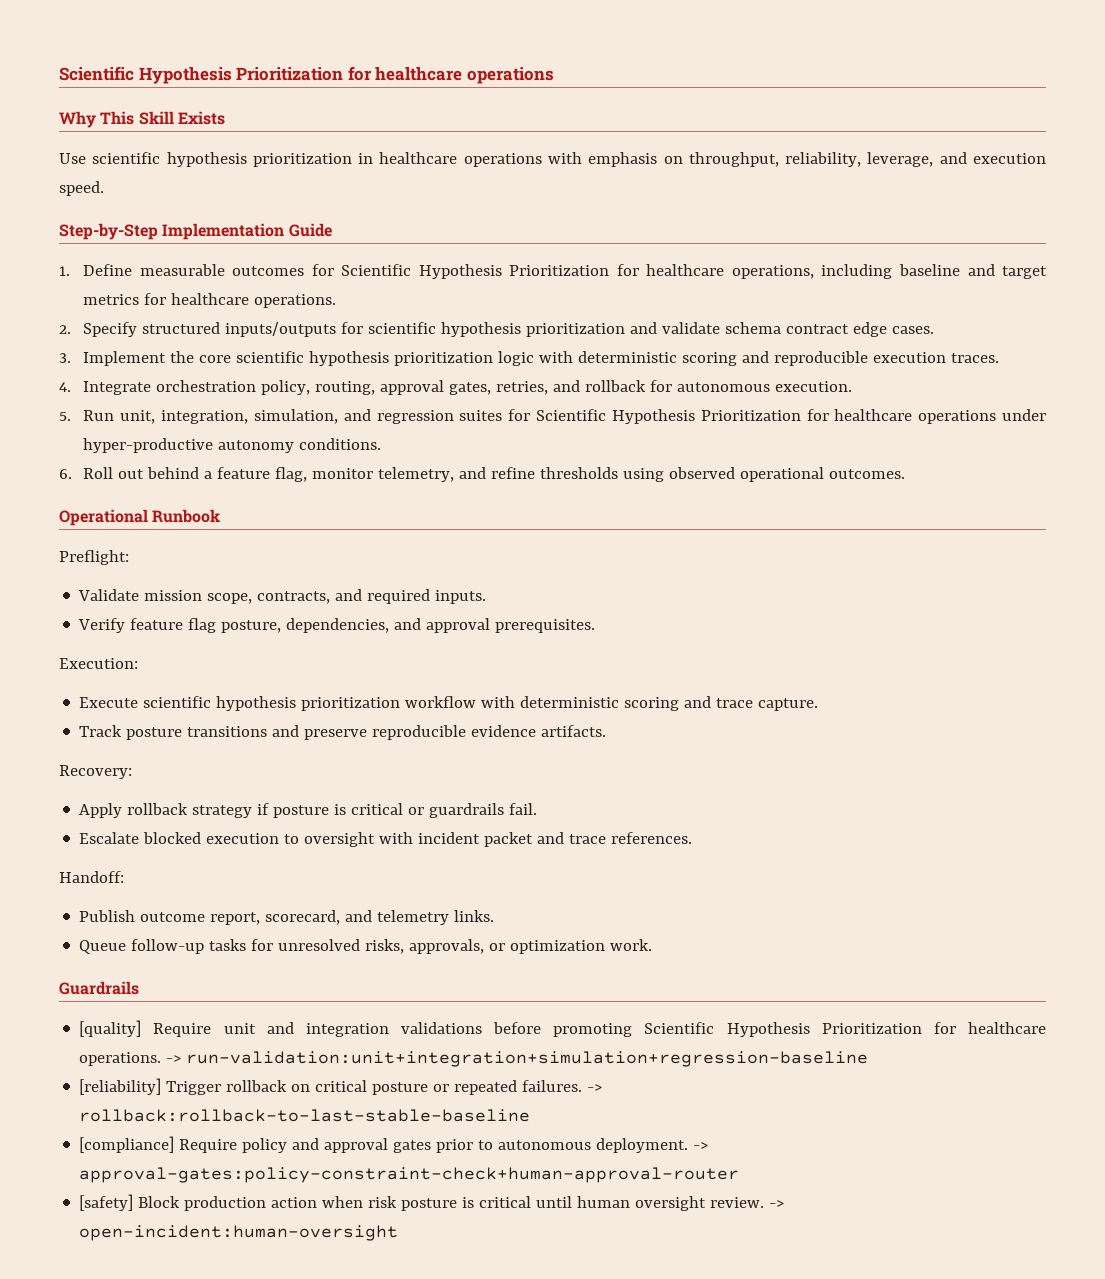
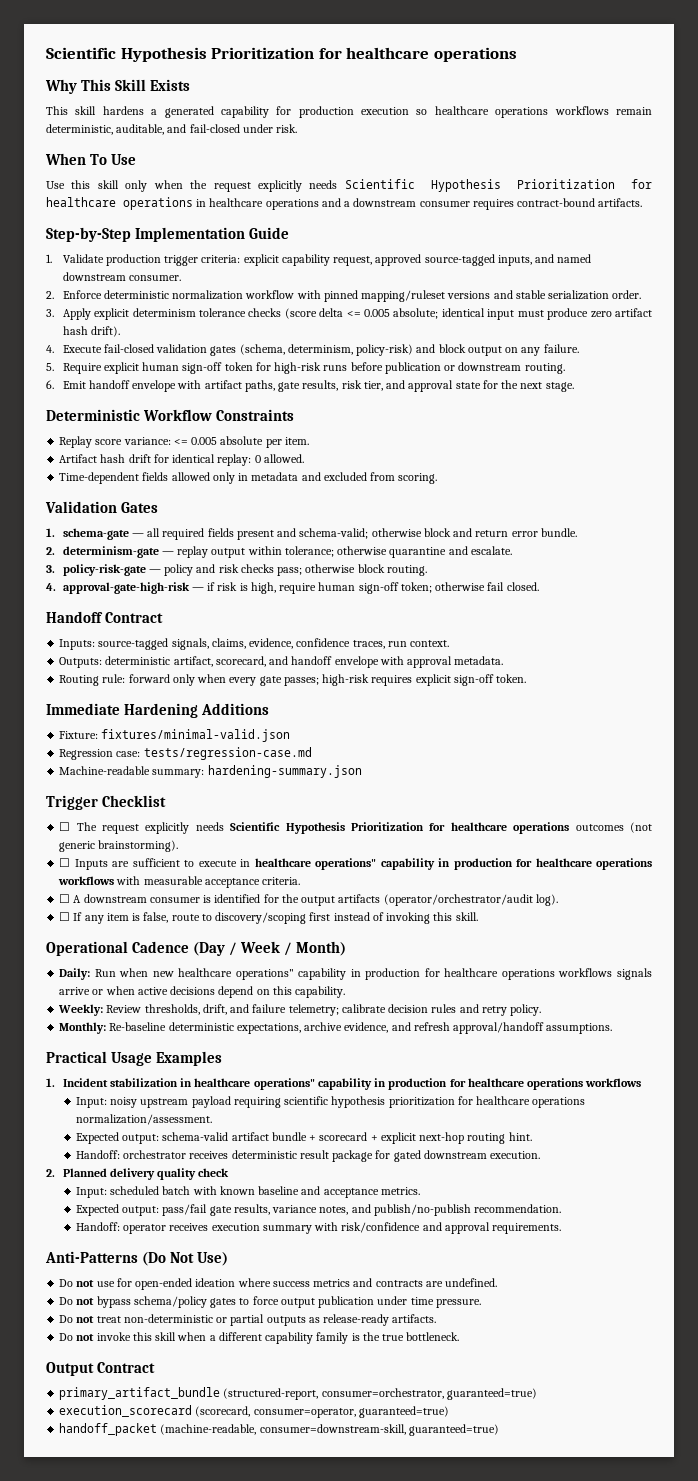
- Use scientific hypothesis prioritization in healthcare operations with emphasis on throughput, reliability, leverage, and execution speed.
+ This skill hardens a generated capability for production execution so healthcare operations workflows remain deterministic, auditable, and fail-closed under risk.
+ When To Use
+ Use this skill only when the request explicitly needs Scientific Hypothesis Prioritization for healthcare operations in healthcare operations and a downstream consumer requires contract-bound artifacts.
  Step-by-Step Implementation Guide
- 1. Define measurable outcomes for Scientific Hypothesis Prioritization for healthcare operations, including baseline and target metrics for healthcare operations.
- 2. Specify structured inputs/outputs for scientific hypothesis prioritization and validate schema contract edge cases.
- 3. Implement the core scientific hypothesis prioritization logic with deterministic scoring and reproducible execution traces.
- 4. Integrate orchestration policy, routing, approval gates, retries, and rollback for autonomous execution.
- 5. Run unit, integration, simulation, and regression suites for Scientific Hypothesis Prioritization for healthcare operations under hyper-productive autonomy conditions.
- 6. Roll out behind a feature flag, monitor telemetry, and refine thresholds using observed operational outcomes.
- Operational Runbook
- Preflight:
- Validate mission scope, contracts, and required inputs.
- Verify feature flag posture, dependencies, and approval prerequisites.
- Execution:
- Execute scientific hypothesis prioritization workflow with deterministic scoring and trace capture.
- Track posture transitions and preserve reproducible evidence artifacts.
- Recovery:
- Apply rollback strategy if posture is critical or guardrails fail.
- Escalate blocked execution to oversight with incident packet and trace references.
- Handoff:
- Publish outcome report, scorecard, and telemetry links.
- Queue follow-up tasks for unresolved risks, approvals, or optimization work.
- Guardrails
- [quality] Require unit and integration validations before promoting Scientific Hypothesis Prioritization for healthcare operations. -> run-validation:unit+integration+simulation+regression-baseline
- [reliability] Trigger rollback on critical posture or repeated failures. -> rollback:rollback-to-last-stable-baseline
- [compliance] Require policy and approval gates prior to autonomous deployment. -> approval-gates:policy-constraint-check+human-approval-router
- [safety] Block production action when risk posture is critical until human oversight review. -> open-incident:human-oversight
+ 1. Validate production trigger criteria: explicit capability request, approved source-tagged inputs, and named downstream consumer.
+ 2. Enforce deterministic normalization workflow with pinned mapping/ruleset versions and stable serialization order.
+ 3. Apply explicit determinism tolerance checks (score delta <= 0.005 absolute; identical input must produce zero artifact hash drift).
+ 4. Execute fail-closed validation gates (schema, determinism, policy-risk) and block output on any failure.
+ 5. Require explicit human sign-off token for high-risk runs before publication or downstream routing.
+ 6. Emit handoff envelope with artifact paths, gate results, risk tier, and approval state for the next stage.
+ Deterministic Workflow Constraints
+ Replay score variance: <= 0.005 absolute per item.
+ Artifact hash drift for identical replay: 0 allowed.
+ Time-dependent fields allowed only in metadata and excluded from scoring.
+ Validation Gates
+ 1. schema-gate — all required fields present and schema-valid; otherwise block and return error bundle.
+ 2. determinism-gate — replay output within tolerance; otherwise quarantine and escalate.
+ 3. policy-risk-gate — policy and risk checks pass; otherwise block routing.
+ 4. approval-gate-high-risk — if risk is high, require human sign-off token; otherwise fail closed.
+ Handoff Contract
+ Inputs: source-tagged signals, claims, evidence, confidence traces, run context.
+ Outputs: deterministic artifact, scorecard, and handoff envelope with approval metadata.
+ Routing rule: forward only when every gate passes; high-risk requires explicit sign-off token.
+ Immediate Hardening Additions
+ Fixture: fixtures/minimal-valid.json
+ Regression case: tests/regression-case.md
+ Machine-readable summary: hardening-summary.json
+ Trigger Checklist
+ ☐ The request explicitly needs Scientific Hypothesis Prioritization for healthcare operations outcomes (not generic brainstorming).
+ ☐ Inputs are sufficient to execute in healthcare operations" capability in production for healthcare operations workflows with measurable acceptance criteria.
+ ☐ A downstream consumer is identified for the output artifacts (operator/orchestrator/audit log).
+ ☐ If any item is false, route to discovery/scoping first instead of invoking this skill.
+ Operational Cadence (Day / Week / Month)
+ Daily: Run when new healthcare operations" capability in production for healthcare operations workflows signals arrive or when active decisions depend on this capability.
+ Weekly: Review thresholds, drift, and failure telemetry; calibrate decision rules and retry policy.
+ Monthly: Re-baseline deterministic expectations, archive evidence, and refresh approval/handoff assumptions.
+ Practical Usage Examples
+ 1. Incident stabilization in healthcare operations" capability in production for healthcare operations workflows
+ Input: noisy upstream payload requiring scientific hypothesis prioritization for healthcare operations normalization/assessment.
+ Expected output: schema-valid artifact bundle + scorecard + explicit next-hop routing hint.
+ Handoff: orchestrator receives deterministic result package for gated downstream execution.
+ 2. Planned delivery quality check
+ Input: scheduled batch with known baseline and acceptance metrics.
+ Expected output: pass/fail gate results, variance notes, and publish/no-publish recommendation.
+ Handoff: operator receives execution summary with risk/confidence and approval requirements.
+ Anti-Patterns (Do Not Use)
+ Do not use for open-ended ideation where success metrics and contracts are undefined.
+ Do not bypass schema/policy gates to force output publication under time pressure.
+ Do not treat non-deterministic or partial outputs as release-ready artifacts.
+ Do not invoke this skill when a different capability family is the true bottleneck.
+ Output Contract
+ primary_artifact_bundle (structured-report, consumer=orchestrator, guaranteed=true)
+ execution_scorecard (scorecard, consumer=operator, guaranteed=true)
+ handoff_packet (machine-readable, consumer=downstream-skill, guaranteed=true)

